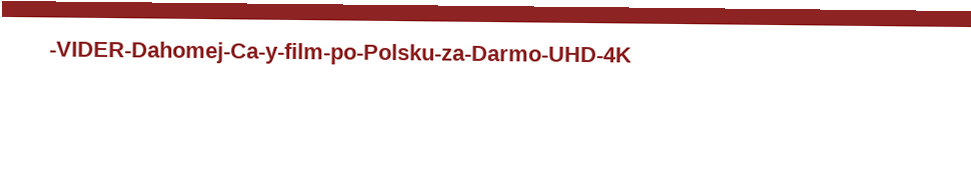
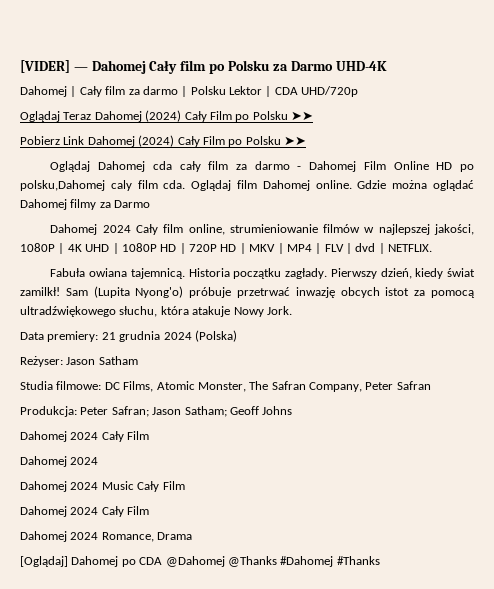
- -VIDER-Dahomej-Ca-y-film-po-Polsku-za-Darmo-UHD-4K
+ [VIDER] — Dahomej Cały film po Polsku za Darmo UHD-4K
+ Dahomej | Cały film za darmo | Polsku Lektor | CDA UHD/720p
+ Oglądaj Teraz Dahomej (2024) Cały Film po Polsku ➤➤
+ Pobierz Link Dahomej (2024) Cały Film po Polsku ➤➤
+ Oglądaj Dahomej cda cały film za darmo - Dahomej Film Online HD po polsku,Dahomej caly film cda. Oglądaj film Dahomej online. Gdzie można oglądać Dahomej filmy za Darmo
+ Dahomej 2024 Cały film online, strumieniowanie filmów w najlepszej jakości, 1080P | 4K UHD | 1080P HD | 720P HD | MKV | MP4 | FLV | dvd | NETFLIX.
+ Fabuła owiana tajemnicą. Historia początku zagłady. Pierwszy dzień, kiedy świat zamilkł! Sam (Lupita Nyong'o) próbuje przetrwać inwazję obcych istot za pomocą ultradźwiękowego słuchu, która atakuje Nowy Jork.
+ Data premiery: 21 grudnia 2024 (Polska)
+ Reżyser: Jason Satham
+ Studia filmowe: DC Films, Atomic Monster, The Safran Company, Peter Safran
+ Produkcja: Peter Safran; Jason Satham; Geoff Johns
+ Dahomej 2024 Cały Film
+ Dahomej 2024
+ Dahomej 2024 Music Cały Film
+ Dahomej 2024 Cały Film
+ Dahomej 2024 Romance, Drama
+ [Oglądaj] Dahomej po CDA @Dahomej @Thanks #Dahomej #Thanks

